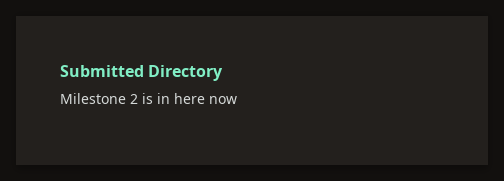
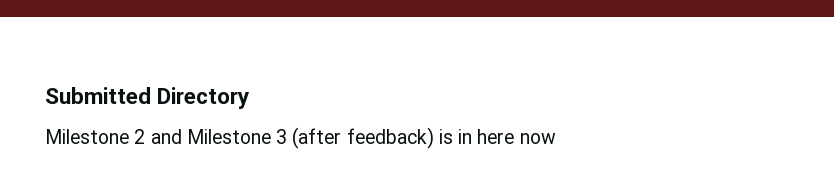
- Milestone 2 is in here now
+ Milestone 2 and Milestone 3 (after feedback) is in here now

